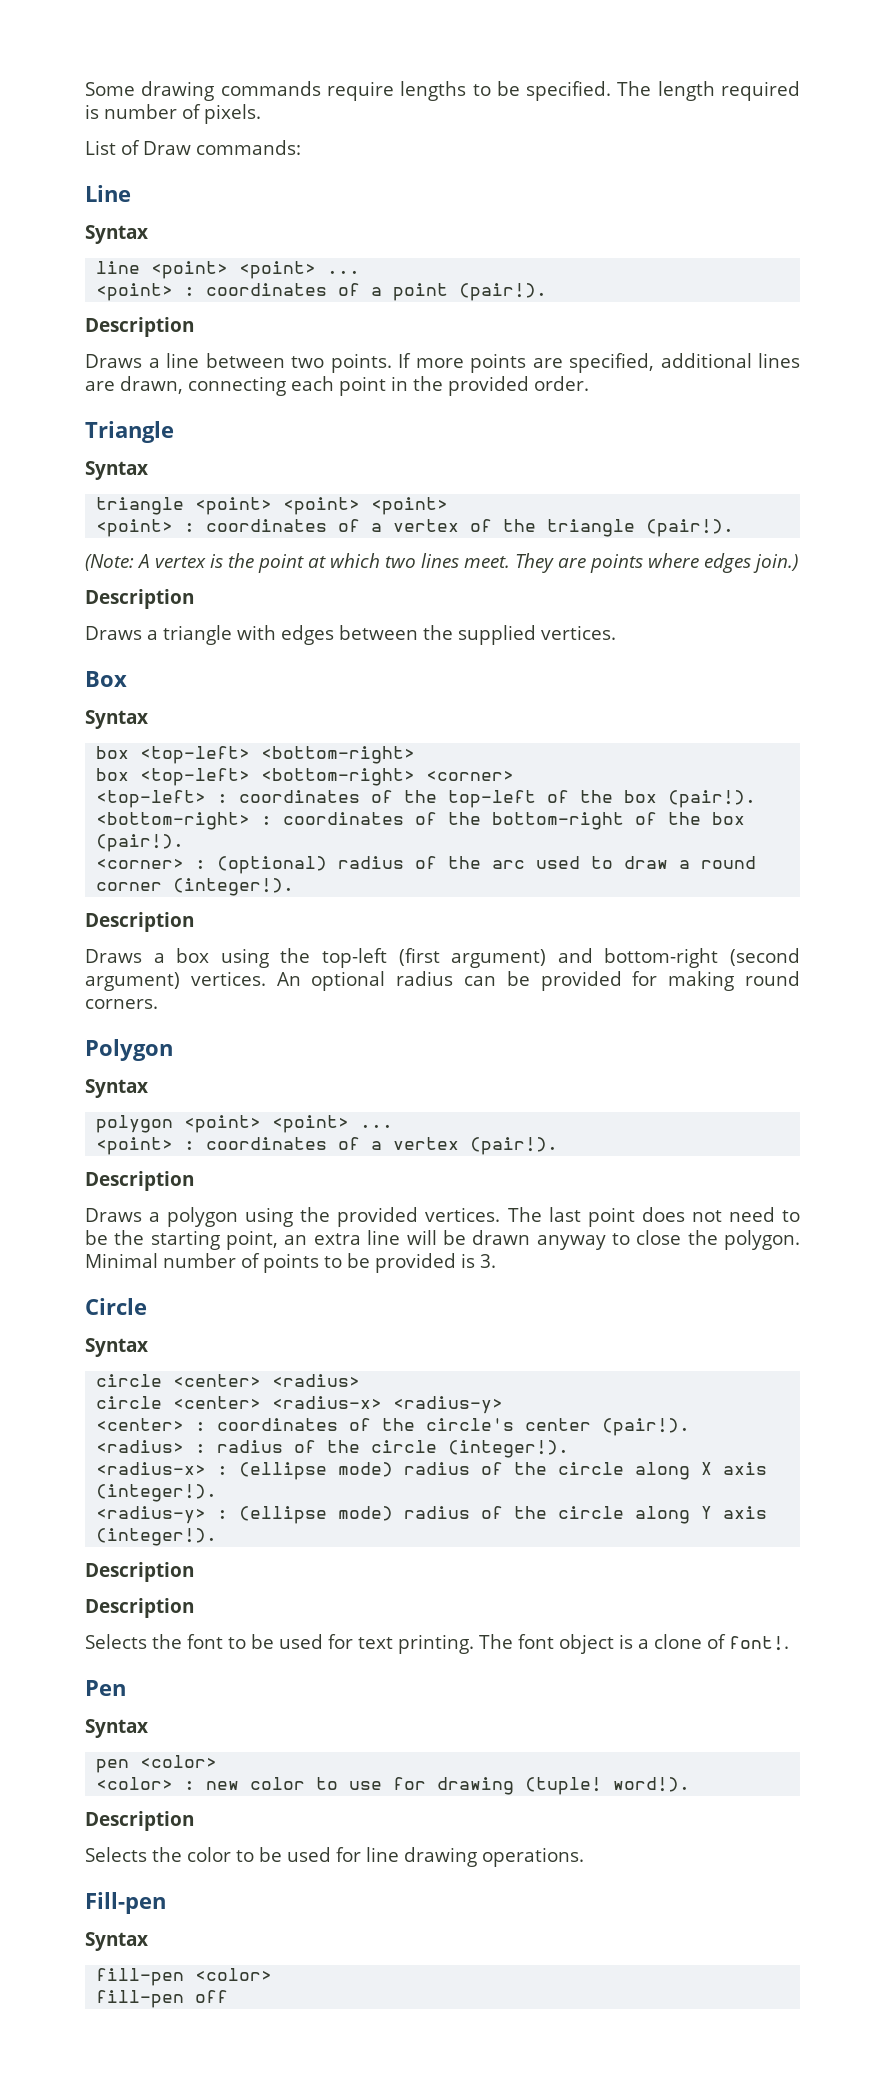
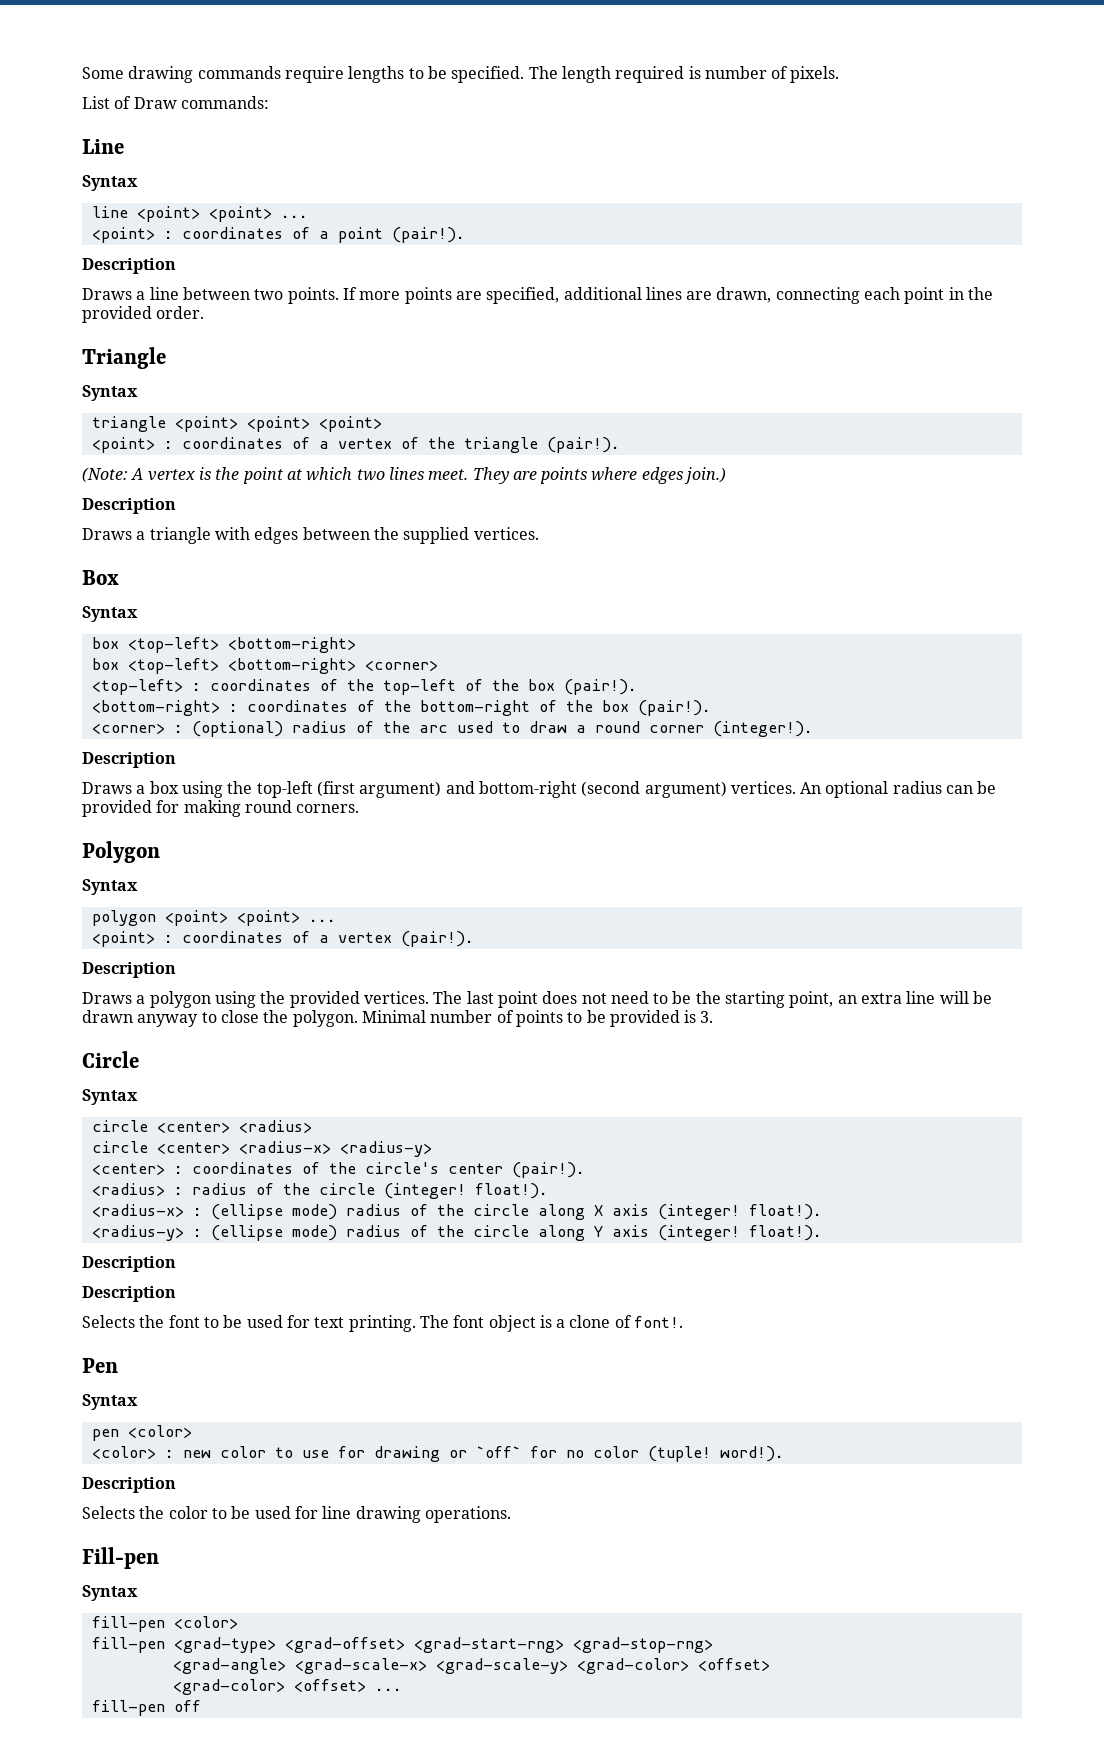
- <radius> : radius of the circle (integer!).
+ <radius> : radius of the circle (integer! float!).
- <radius-x> : (ellipse mode) radius of the circle along X axis (integer!).
+ <radius-x> : (ellipse mode) radius of the circle along X axis (integer! float!).
- <radius-y> : (ellipse mode) radius of the circle along Y axis (integer!).
+ <radius-y> : (ellipse mode) radius of the circle along Y axis (integer! float!).
- <color> : new color to use for drawing (tuple! word!).
+ <color> : new color to use for drawing or `off` for no color (tuple! word!).
+ fill-pen <grad-type> <grad-offset> <grad-start-rng> <grad-stop-rng>
+ <grad-angle> <grad-scale-x> <grad-scale-y> <grad-color> <offset>
+ <grad-color> <offset> ...

